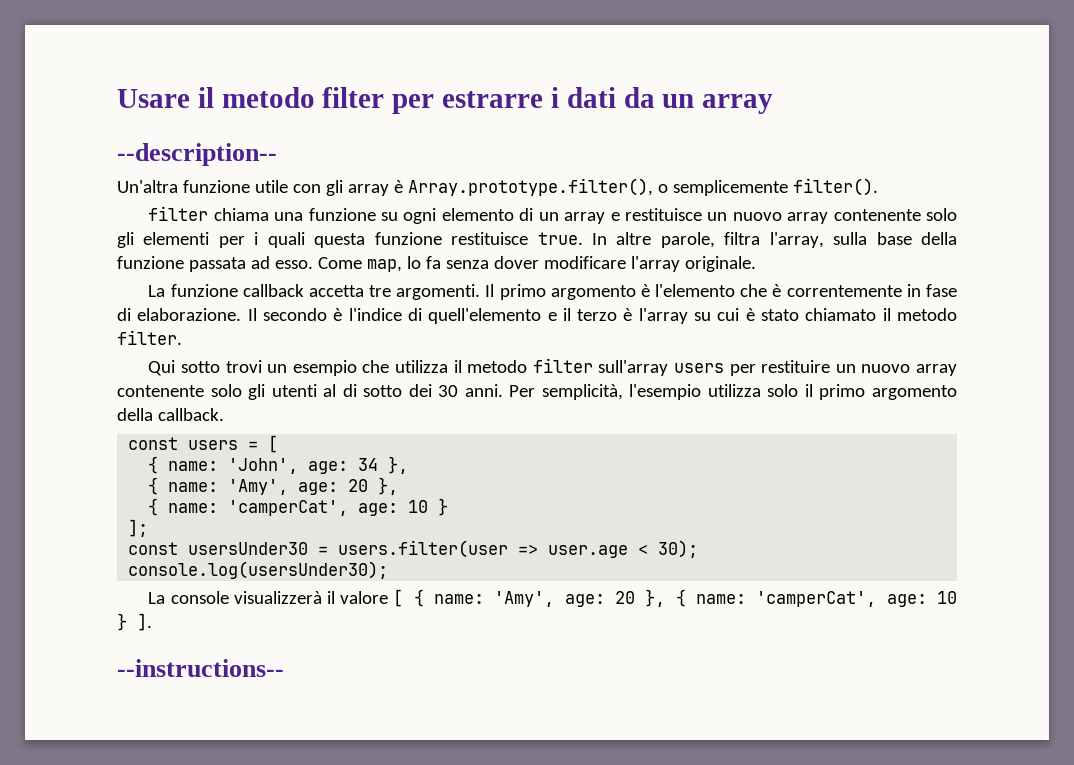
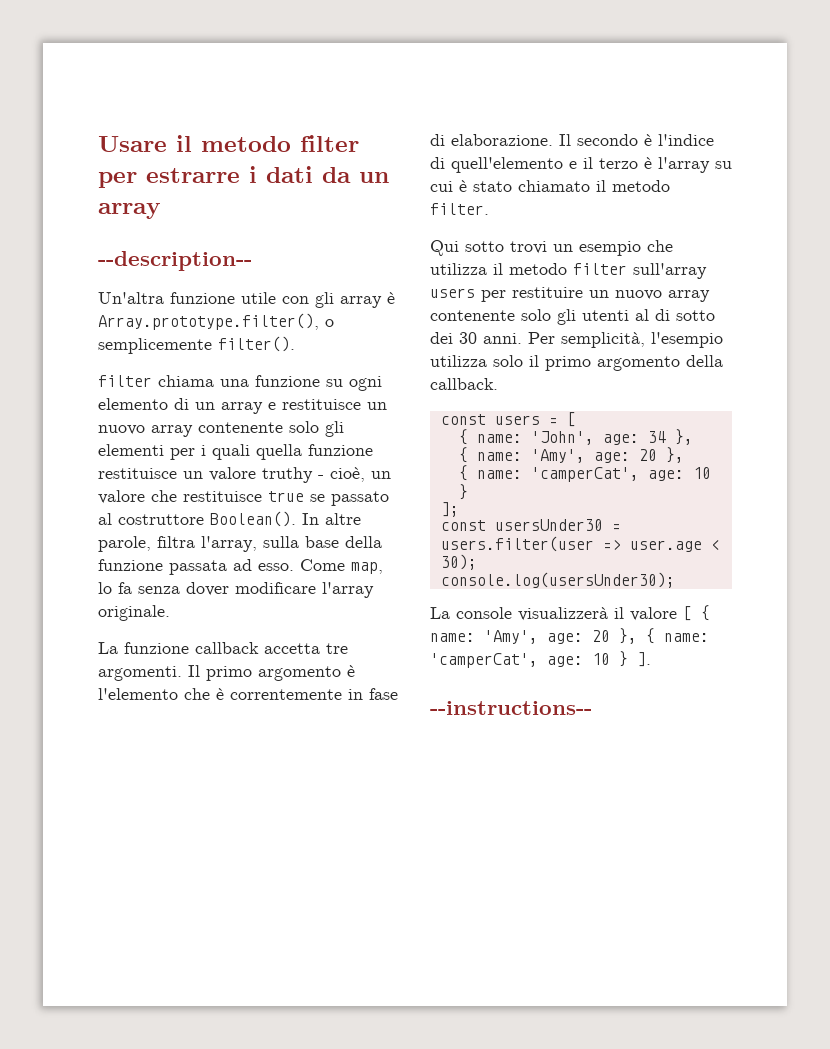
- filter chiama una funzione su ogni elemento di un array e restituisce un nuovo array contenente solo gli elementi per i quali questa funzione restituisce true.
+ filter chiama una funzione su ogni elemento di un array e restituisce un nuovo array contenente solo gli elementi per i quali quella funzione restituisce un valore truthy - cioè, un valore che restituisce true se passato al costruttore Boolean().

